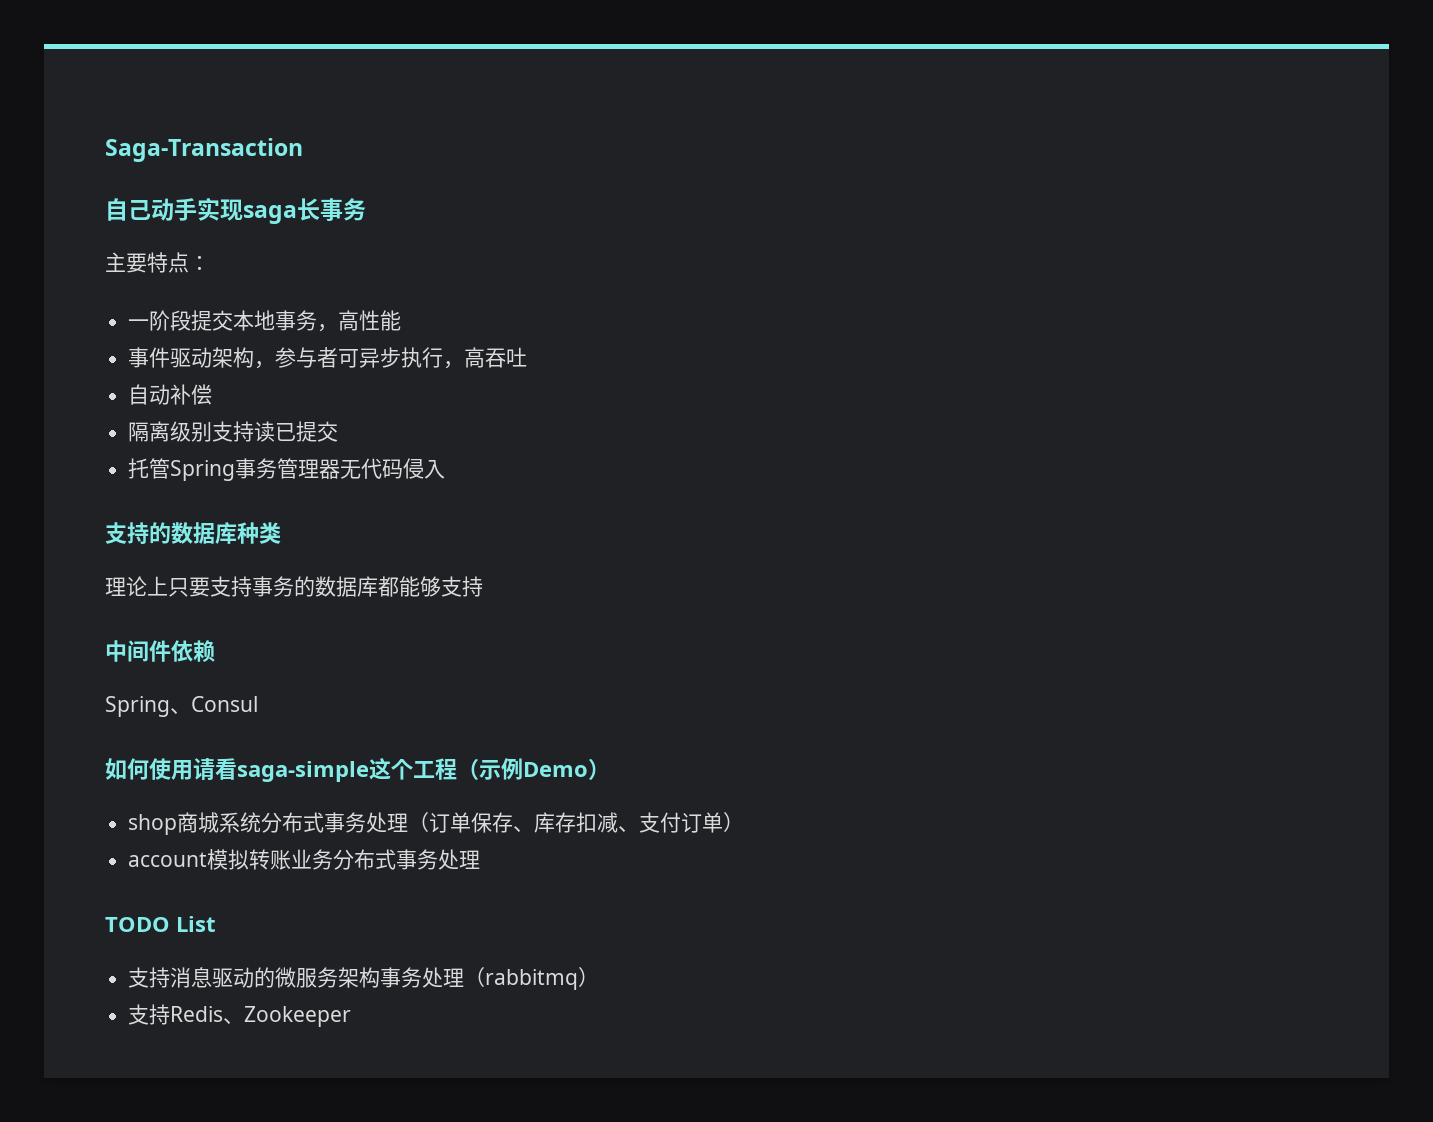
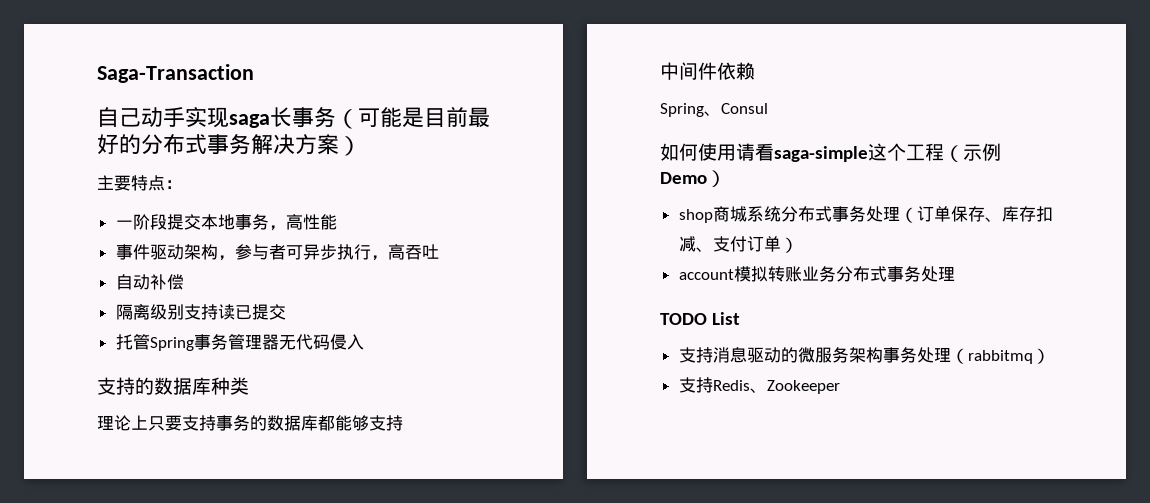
- 自己动手实现saga长事务
+ 自己动手实现saga长事务（可能是目前最好的分布式事务解决方案）

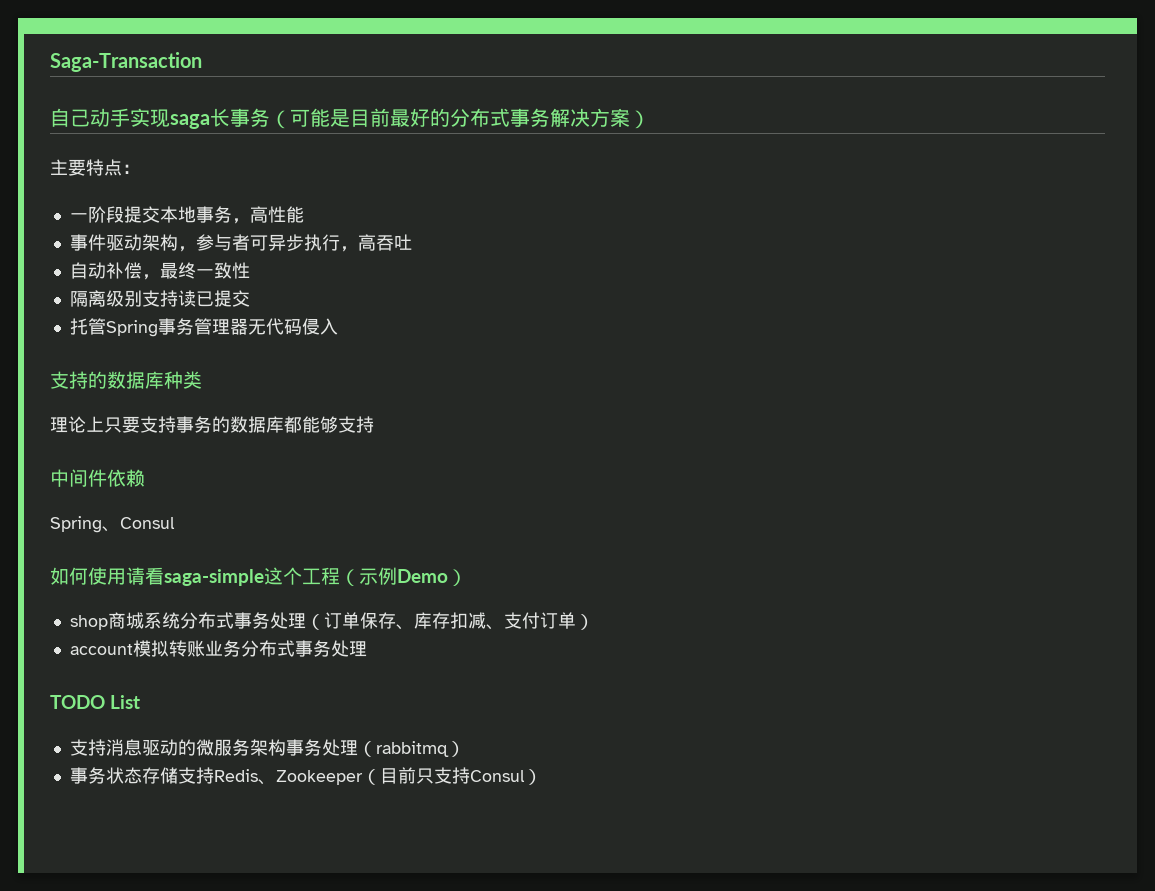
- 自动补偿
+ 自动补偿，最终一致性
- 支持Redis、Zookeeper
+ 事务状态存储支持Redis、Zookeeper（目前只支持Consul）

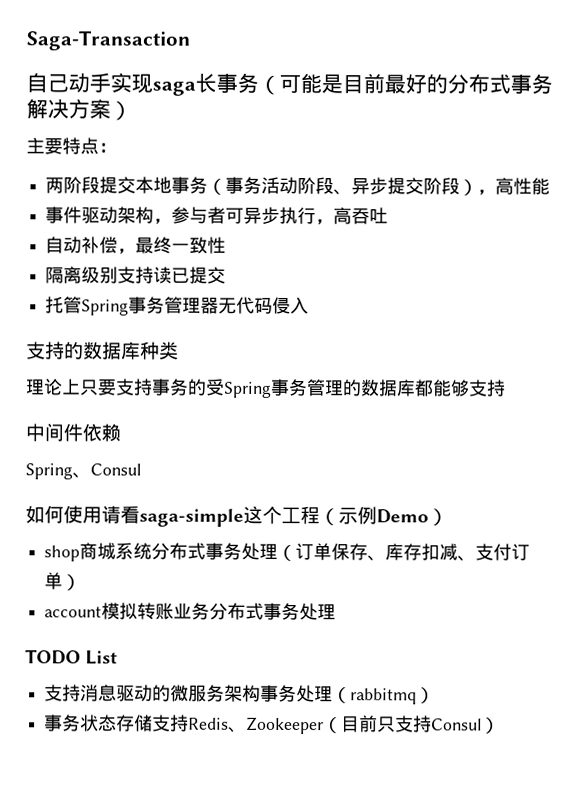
- 一阶段提交本地事务，高性能
+ 两阶段提交本地事务（事务活动阶段、异步提交阶段），高性能
- 理论上只要支持事务的数据库都能够支持
+ 理论上只要支持事务的受Spring事务管理的数据库都能够支持

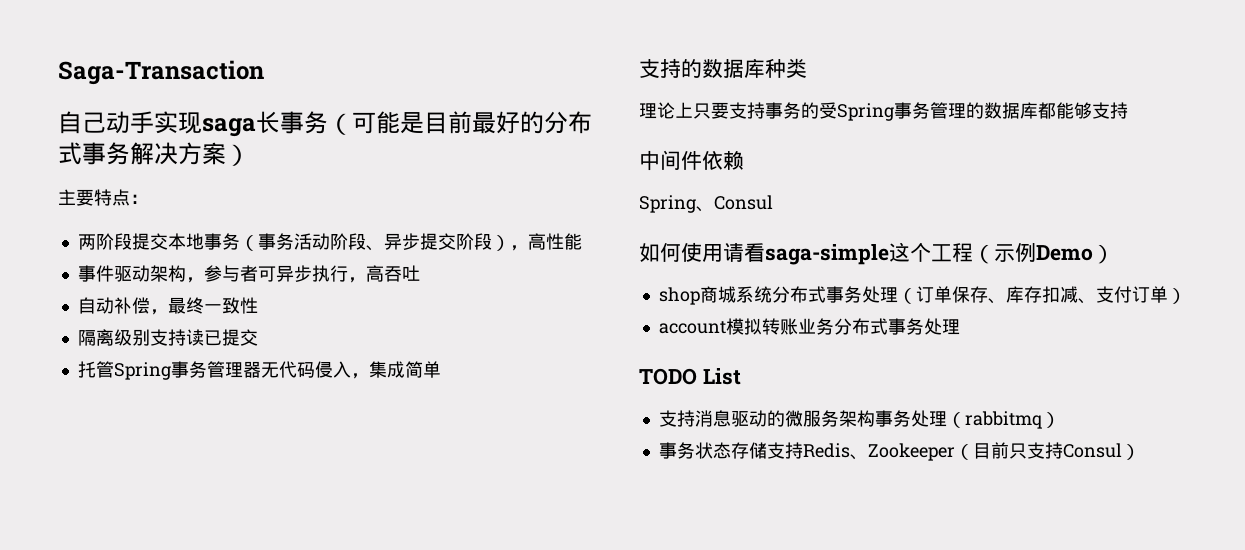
- 托管Spring事务管理器无代码侵入
+ 托管Spring事务管理器无代码侵入，集成简单

